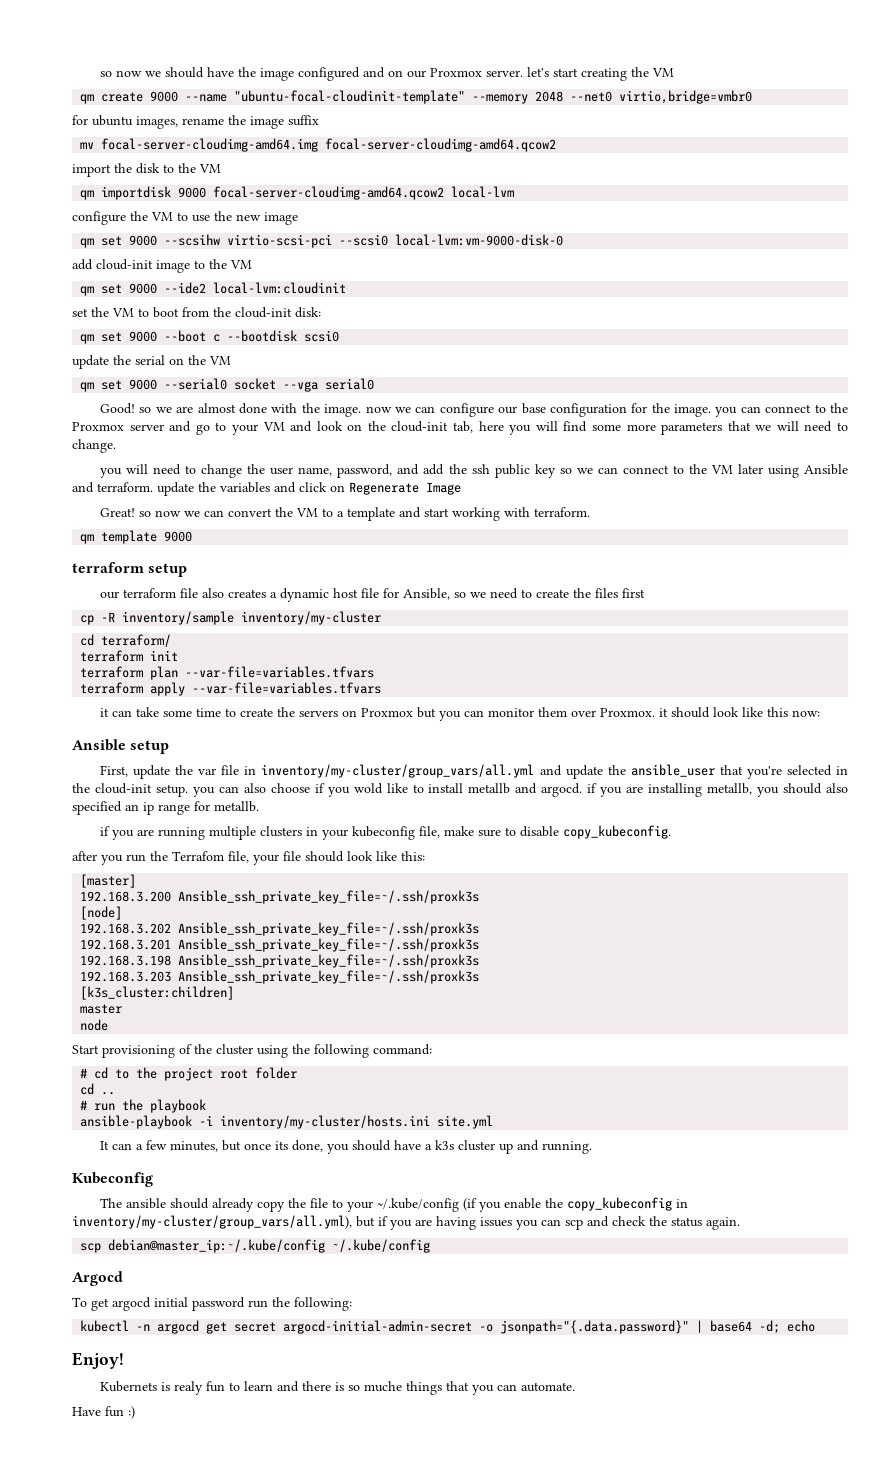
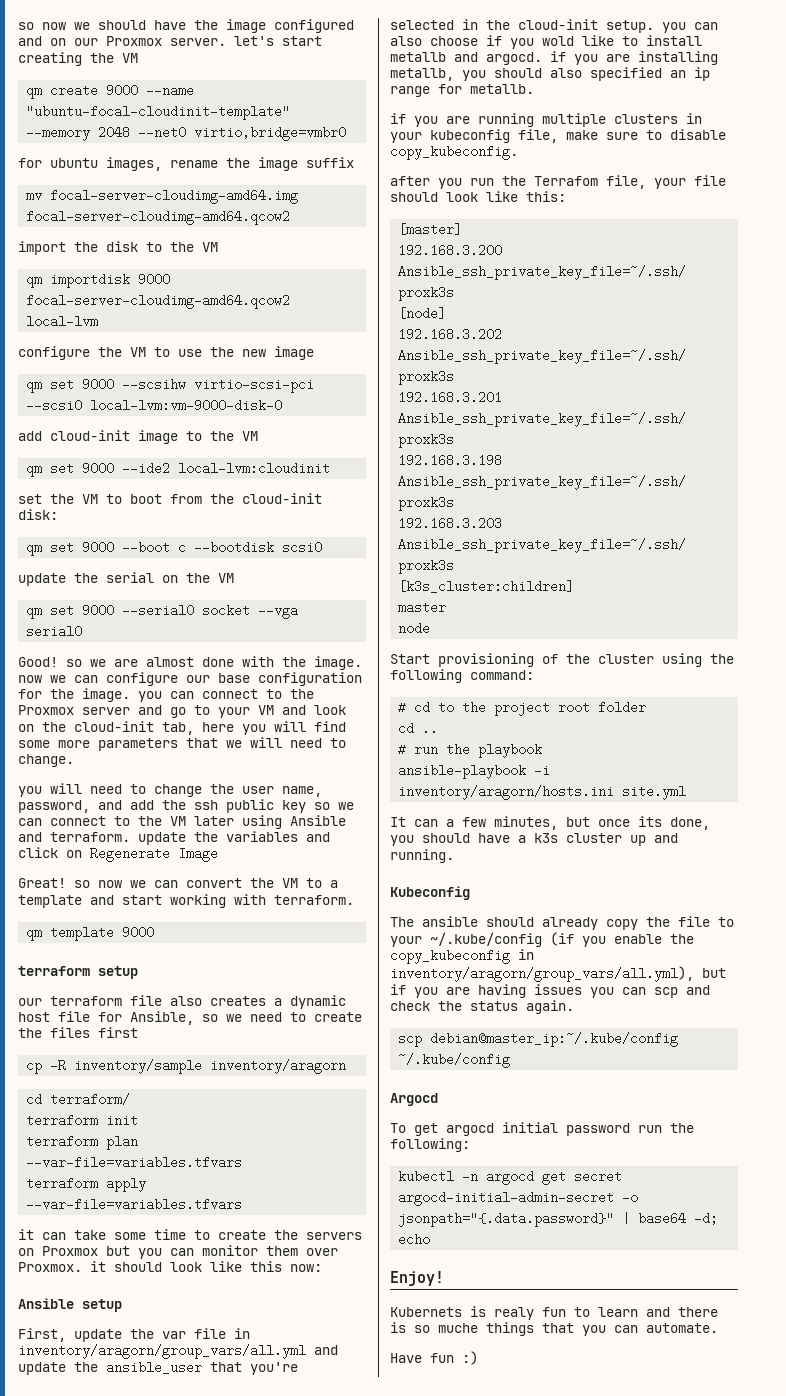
- cp -R inventory/sample inventory/my-cluster
+ cp -R inventory/sample inventory/aragorn
- First, update the var file in inventory/my-cluster/group_vars/all.yml and update the ansible_user that you're selected in the cloud-init setup. you can also choose if you wold like to install metallb and argocd. if you are installing metallb, you should also specified an ip range for metallb.
+ First, update the var file in inventory/aragorn/group_vars/all.yml and update the ansible_user that you're selected in the cloud-init setup. you can also choose if you wold like to install metallb and argocd. if you are installing metallb, you should also specified an ip range for metallb.
- ansible-playbook -i inventory/my-cluster/hosts.ini site.yml
+ ansible-playbook -i inventory/aragorn/hosts.ini site.yml
- The ansible should already copy the file to your ~/.kube/config (if you enable the copy_kubeconfig in inventory/my-cluster/group_vars/all.yml), but if you are having issues you can scp and check the status again.
+ The ansible should already copy the file to your ~/.kube/config (if you enable the copy_kubeconfig in inventory/aragorn/group_vars/all.yml), but if you are having issues you can scp and check the status again.

